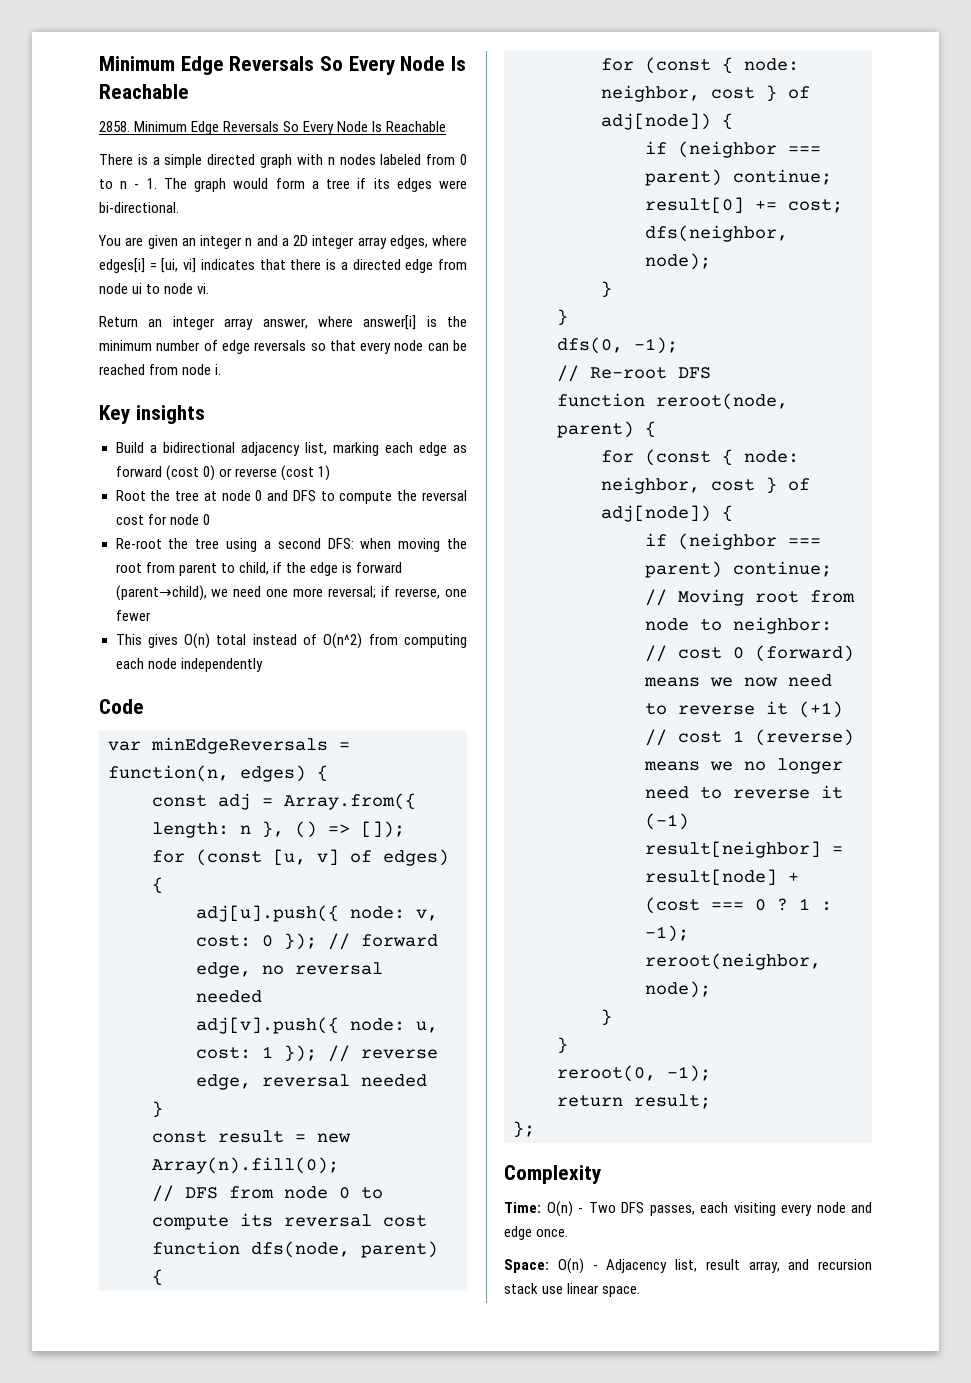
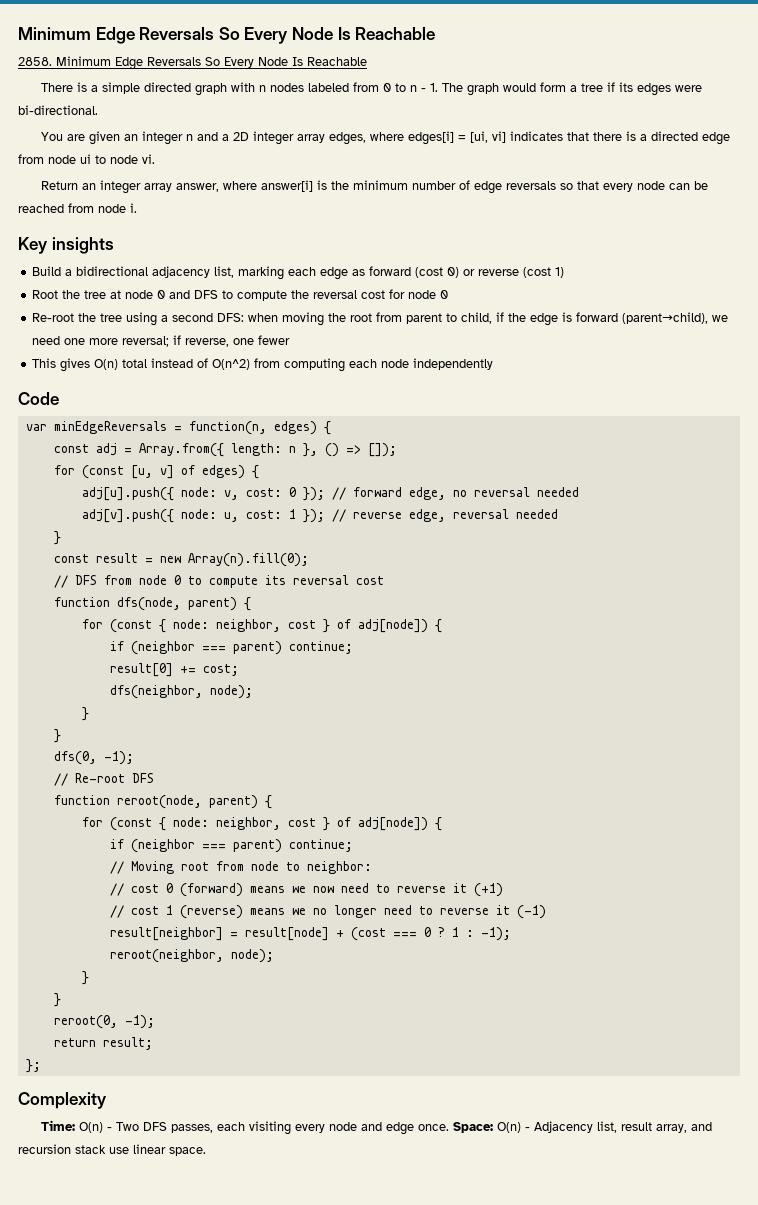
- Time: O(n) - Two DFS passes, each visiting every node and edge once.
- Space: O(n) - Adjacency list, result array, and recursion stack use linear space.
+ Time: O(n) - Two DFS passes, each visiting every node and edge once. Space: O(n) - Adjacency list, result array, and recursion stack use linear space.

